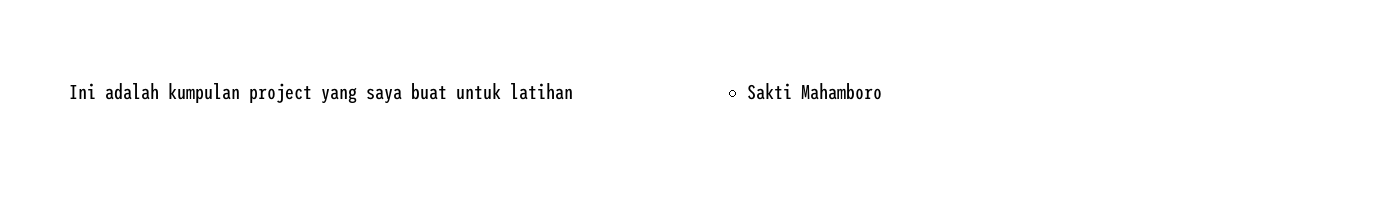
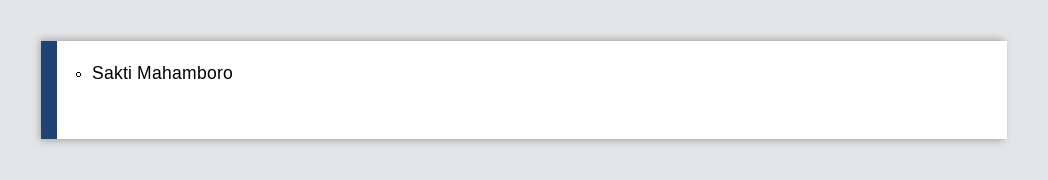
- Ini adalah kumpulan project yang saya buat untuk latihan

